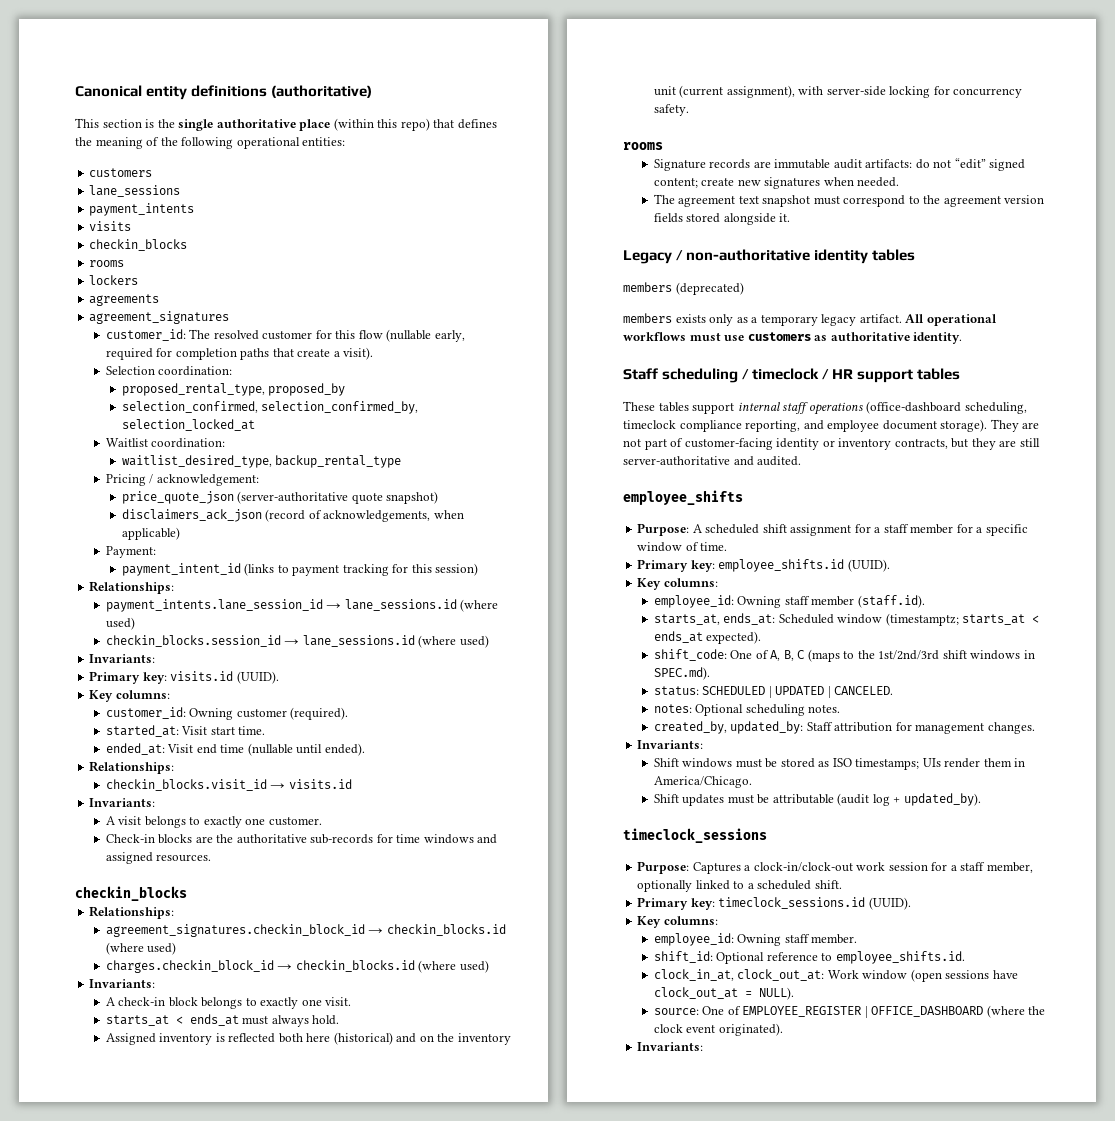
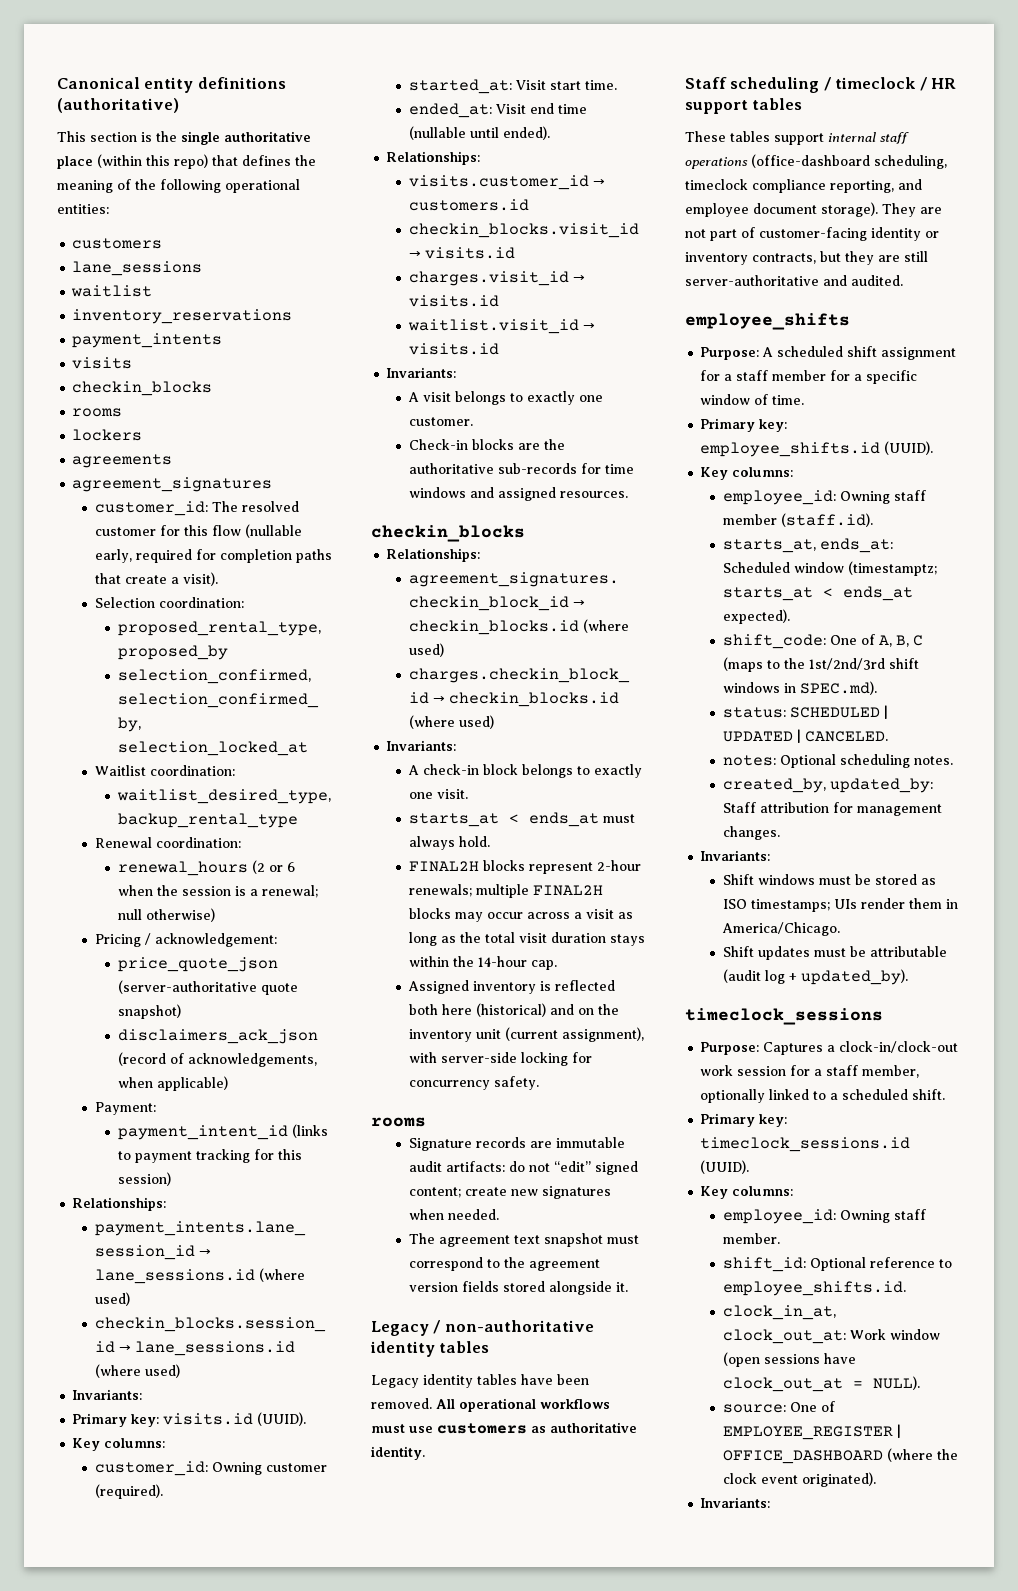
+ waitlist
+ inventory_reservations
+ Renewal coordination:
+ renewal_hours (2 or 6 when the session is a renewal; null otherwise)
+ visits.customer_id → customers.id
+ charges.visit_id → visits.id
+ waitlist.visit_id → visits.id
+ FINAL2H blocks represent 2-hour renewals; multiple FINAL2H blocks may occur across a visit as long as the total visit duration stays within the 14-hour cap.
- members (deprecated)
- members exists only as a temporary legacy artifact.
+ Legacy identity tables have been removed.

